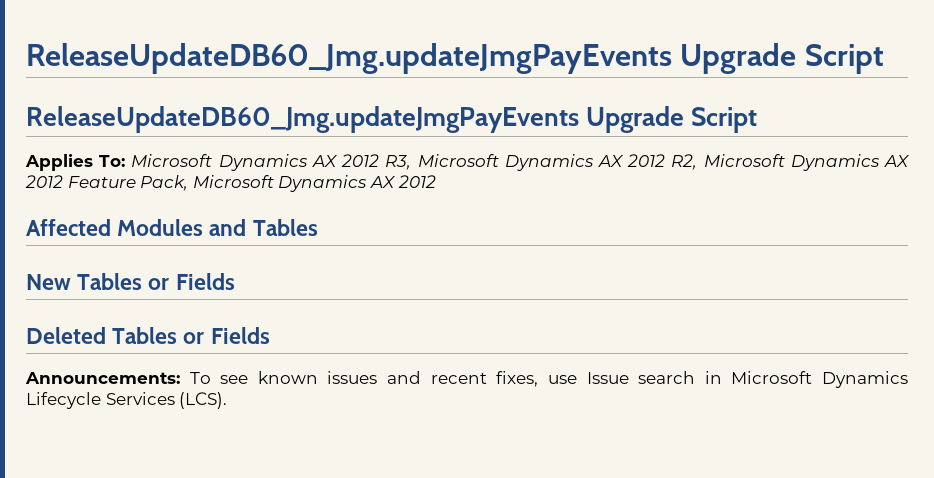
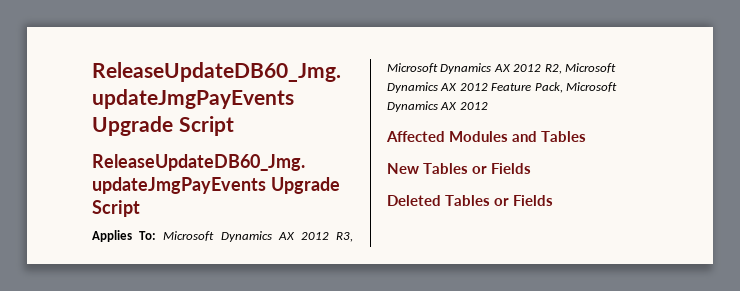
- Announcements: To see known issues and recent fixes, use Issue search in Microsoft Dynamics Lifecycle Services (LCS).

